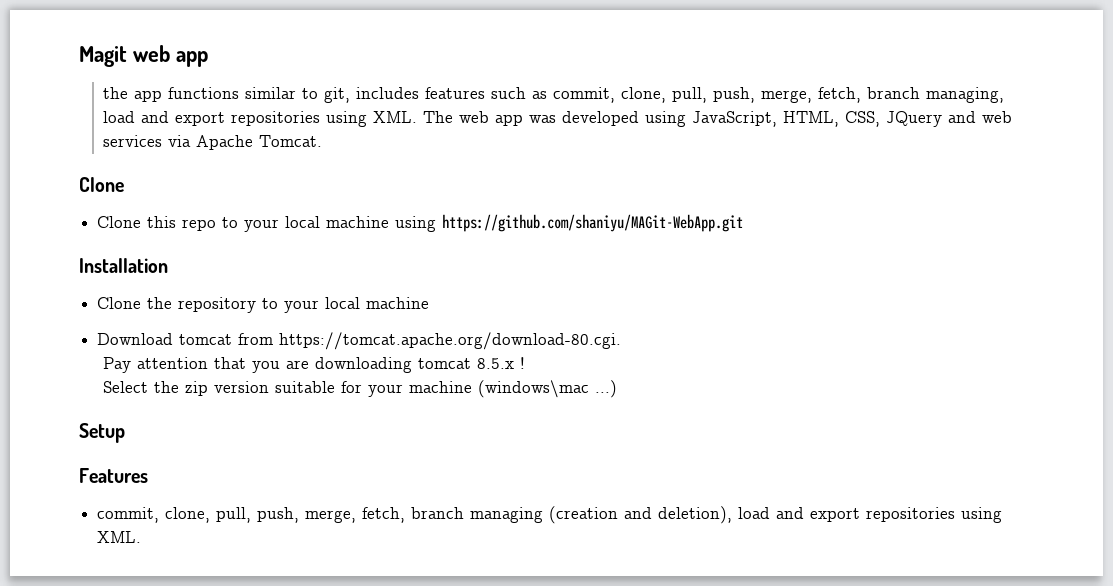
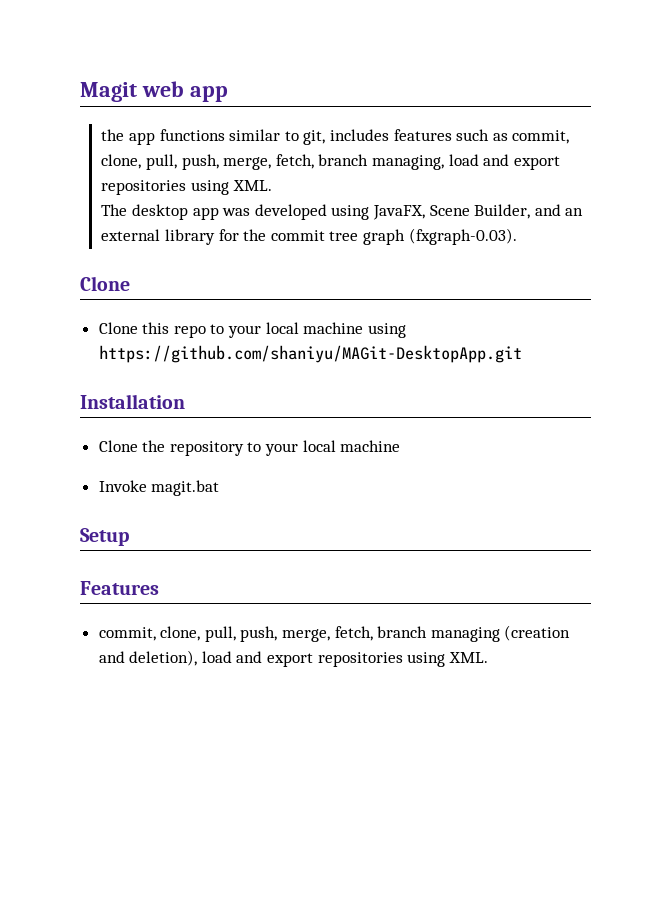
- the app functions similar to git, includes features such as commit, clone, pull, push, merge, fetch, branch managing, load and export repositories using XML. The web app was developed using JavaScript, HTML, CSS, JQuery and web services via Apache Tomcat.
+ the app functions similar to git, includes features such as commit, clone, pull, push, merge, fetch, branch managing, load and export repositories using XML.
+ The desktop app was developed using JavaFX, Scene Builder, and an external library for the commit tree graph (fxgraph-0.03).
- Clone this repo to your local machine using https://github.com/shaniyu/MAGit-WebApp.git
+ Clone this repo to your local machine using https://github.com/shaniyu/MAGit-DesktopApp.git
- Download tomcat from https://tomcat.apache.org/download-80.cgi.
- Pay attention that you are downloading tomcat 8.5.x !
- Select the zip version suitable for your machine (windows\mac ...)
+ Invoke magit.bat

